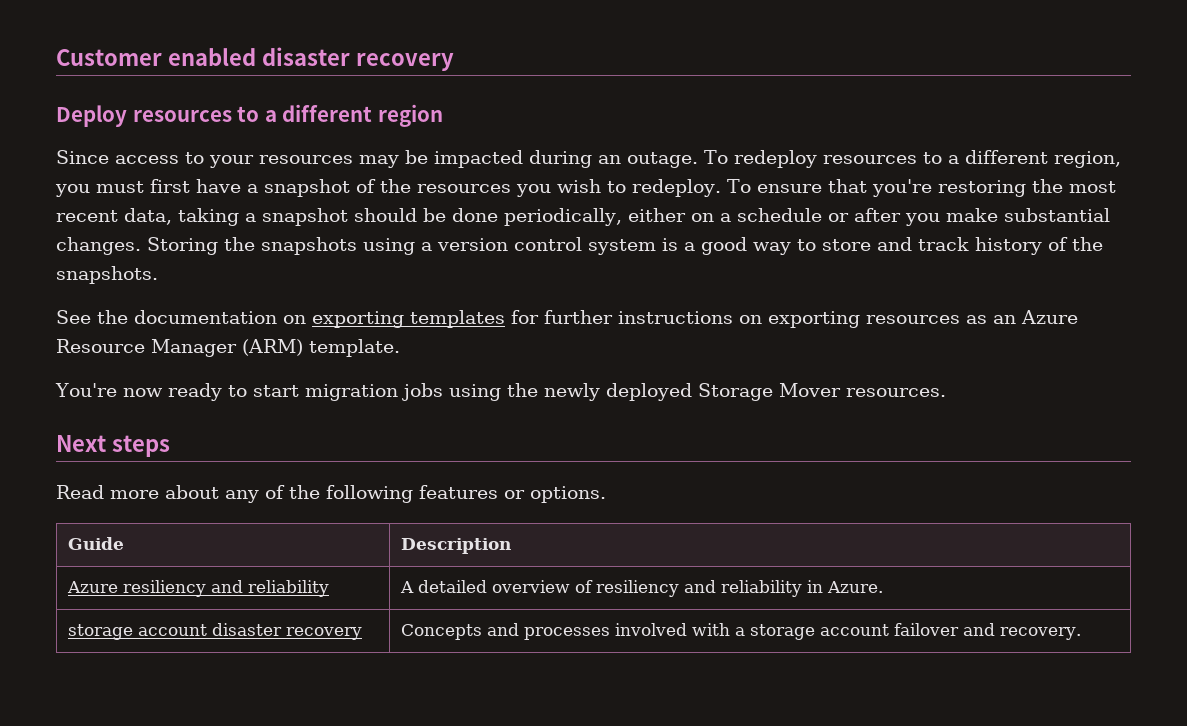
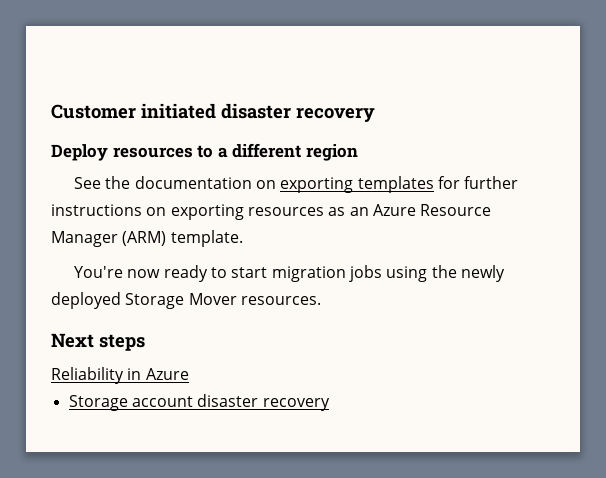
- Customer enabled disaster recovery
+ Customer initiated disaster recovery
- Since access to your resources may be impacted during an outage. To redeploy resources to a different region, you must first have a snapshot of the resources you wish to redeploy. To ensure that you're restoring the most recent data, taking a snapshot should be done periodically, either on a schedule or after you make substantial changes. Storing the snapshots using a version control system is a good way to store and track history of the snapshots.
- Read more about any of the following features or options.
- Guide | Description
- Azure resiliency and reliability | A detailed overview of resiliency and reliability in Azure.
- storage account disaster recovery | Concepts and processes involved with a storage account failover and recovery.
+ Reliability in Azure
+ Storage account disaster recovery

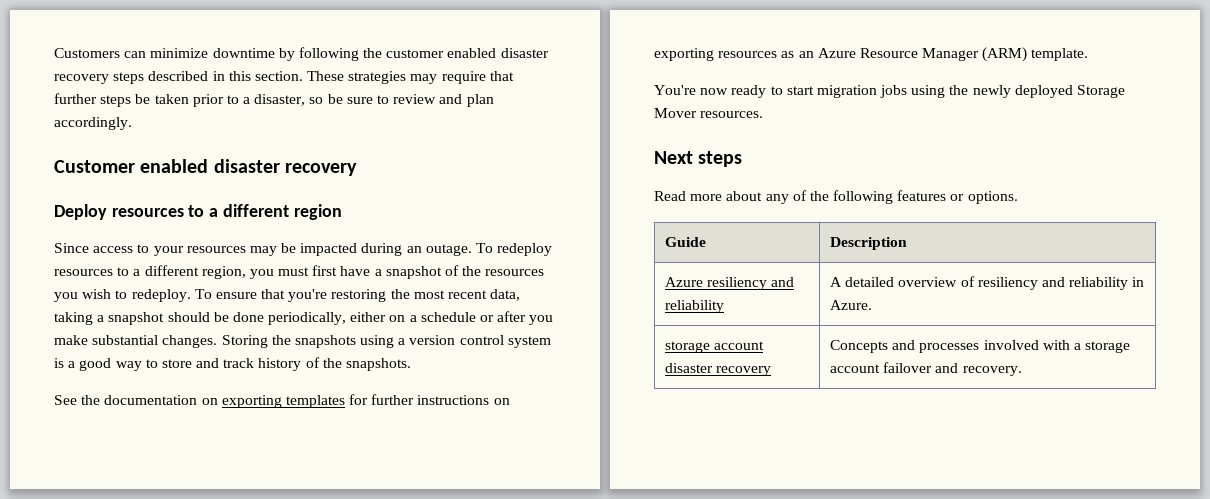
- Customer initiated disaster recovery
+ Customers can minimize downtime by following the customer enabled disaster recovery steps described in this section. These strategies may require that further steps be taken prior to a disaster, so be sure to review and plan accordingly.
+ Customer enabled disaster recovery
+ Since access to your resources may be impacted during an outage. To redeploy resources to a different region, you must first have a snapshot of the resources you wish to redeploy. To ensure that you're restoring the most recent data, taking a snapshot should be done periodically, either on a schedule or after you make substantial changes. Storing the snapshots using a version control system is a good way to store and track history of the snapshots.
- Reliability in Azure
- Storage account disaster recovery
+ Read more about any of the following features or options.
+ Guide | Description
+ Azure resiliency and reliability | A detailed overview of resiliency and reliability in Azure.
+ storage account disaster recovery | Concepts and processes involved with a storage account failover and recovery.

